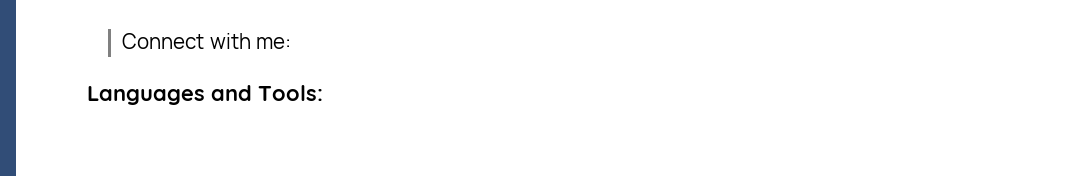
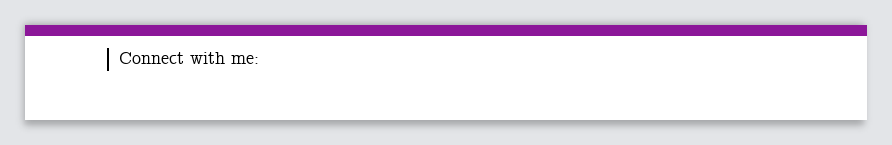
- Languages and Tools:

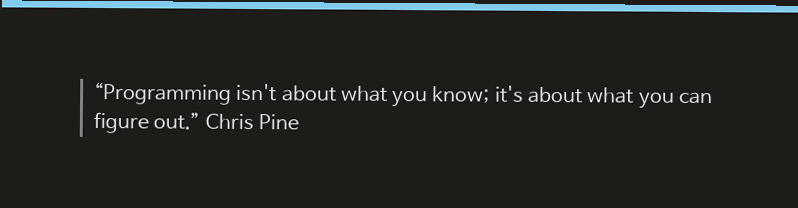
- Connect with me:
+ “Programming isn't about what you know; it's about what you can figure out.” Chris Pine

